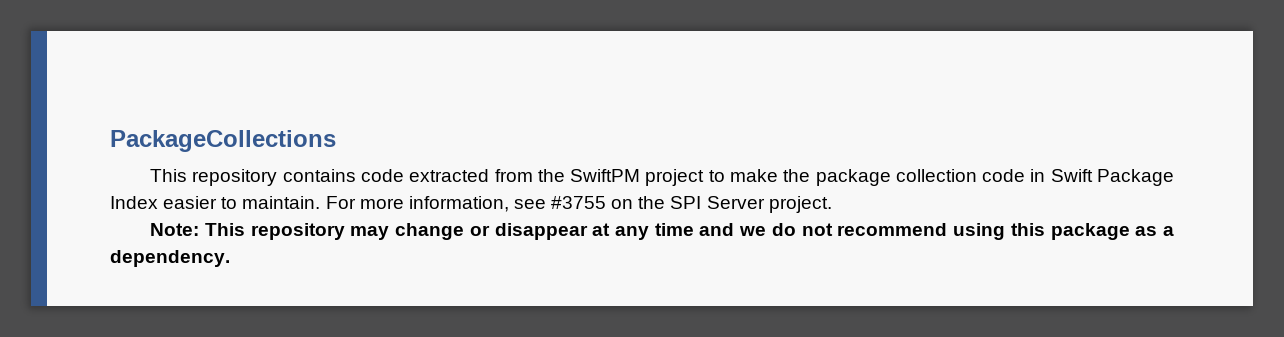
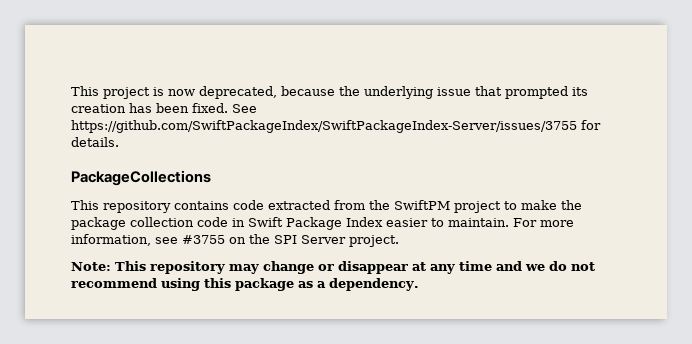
+ This project is now deprecated, because the underlying issue that prompted its creation has been fixed. See https://github.com/SwiftPackageIndex/SwiftPackageIndex-Server/issues/3755 for details.

